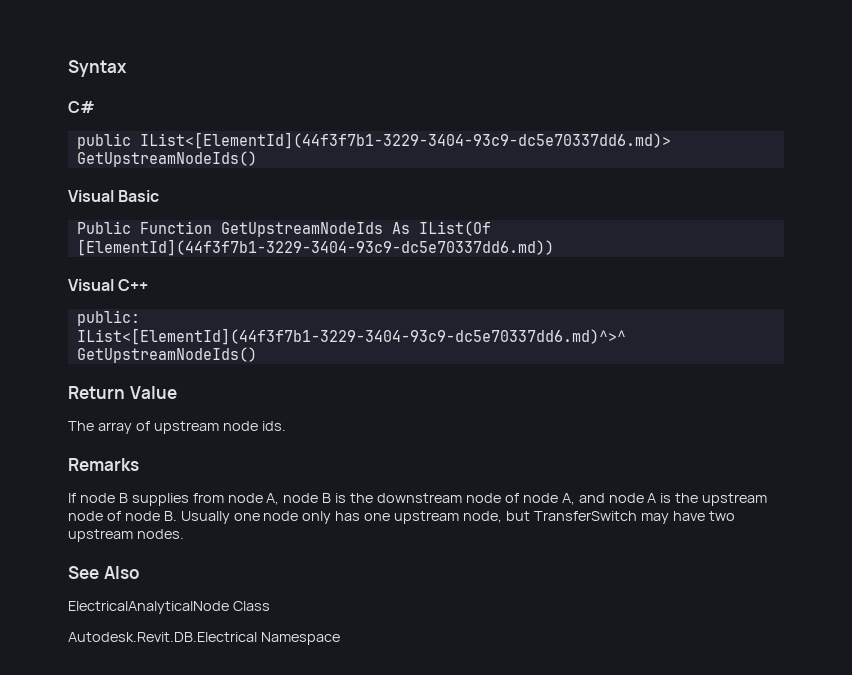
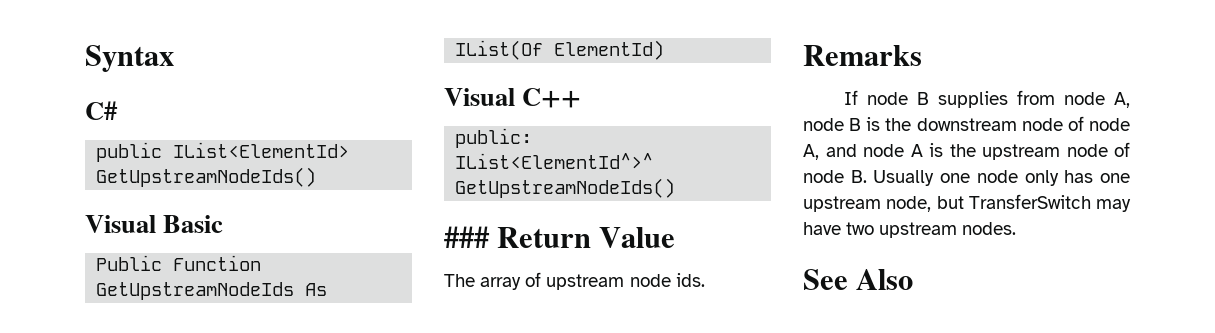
- public IList<[ElementId](44f3f7b1-3229-3404-93c9-dc5e70337dd6.md)> GetUpstreamNodeIds()
+ public IList<ElementId> GetUpstreamNodeIds()
- Public Function GetUpstreamNodeIds As IList(Of [ElementId](44f3f7b1-3229-3404-93c9-dc5e70337dd6.md))
+ Public Function GetUpstreamNodeIds As IList(Of ElementId)
- IList<[ElementId](44f3f7b1-3229-3404-93c9-dc5e70337dd6.md)^>^ GetUpstreamNodeIds()
- Return Value
+ IList<ElementId^>^ GetUpstreamNodeIds()
+ ### Return Value
- ElectricalAnalyticalNode Class
- Autodesk.Revit.DB.Electrical Namespace

